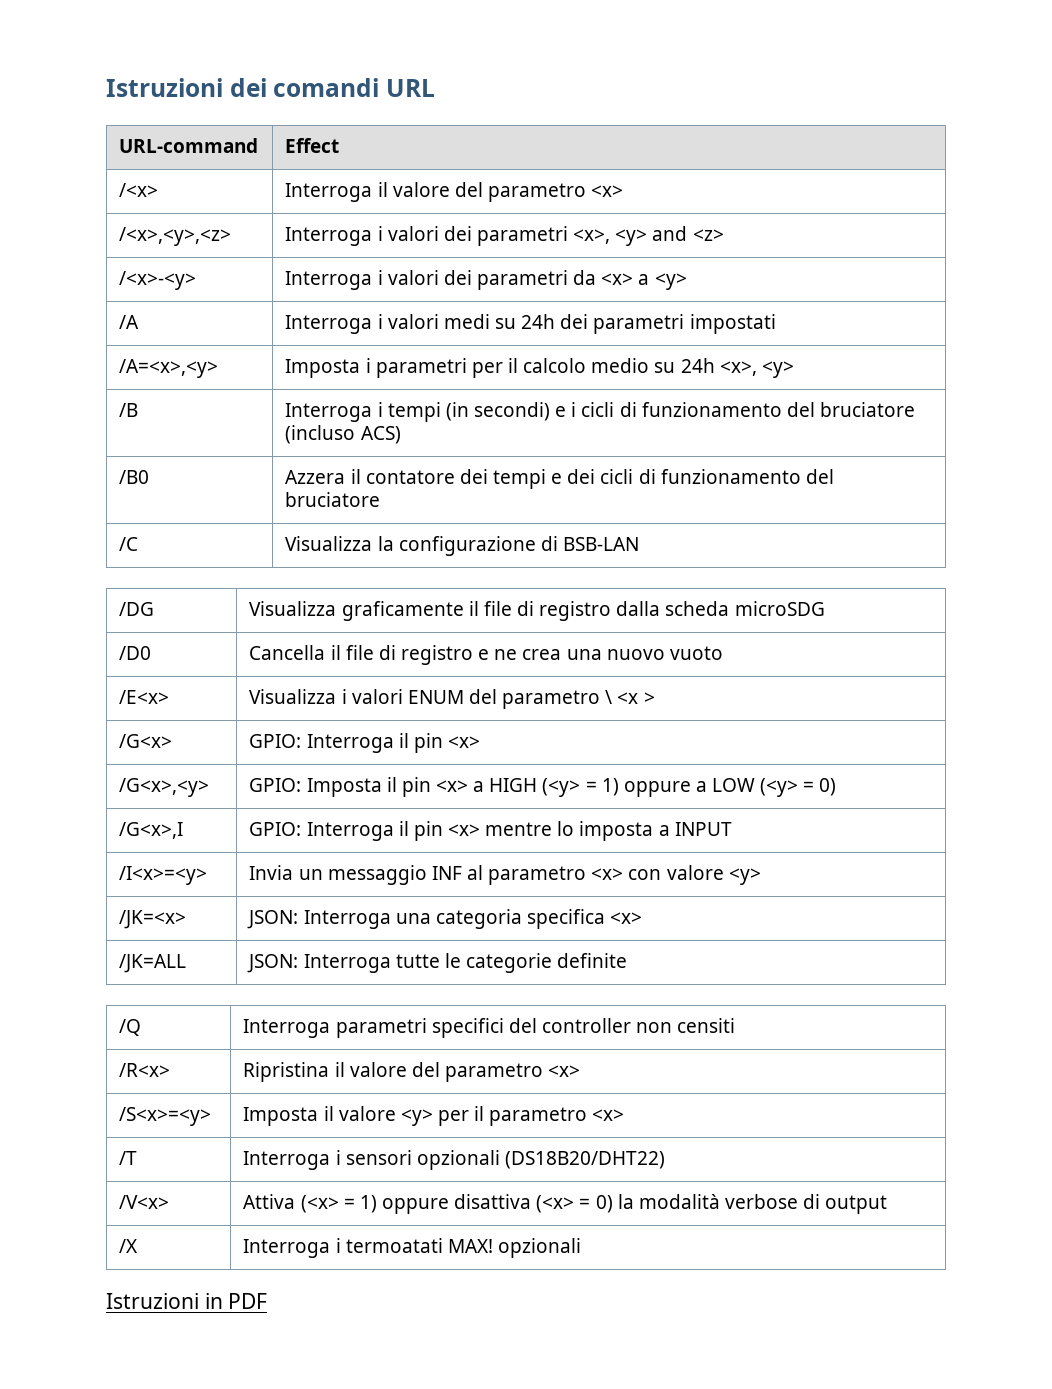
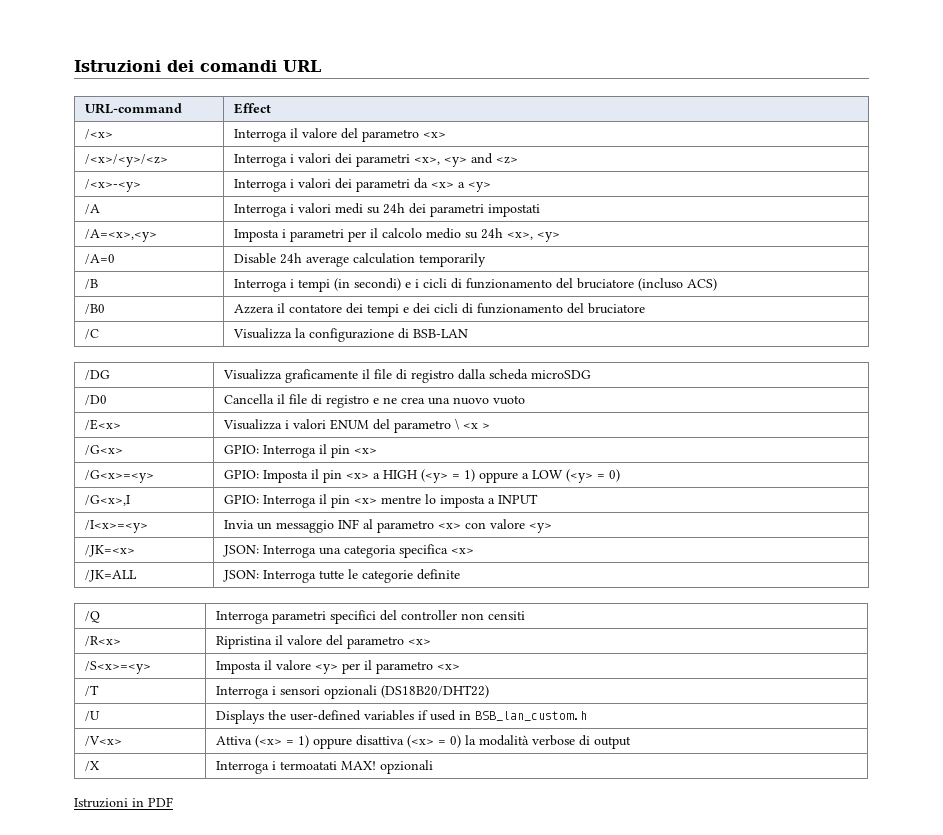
- /<x>,<y>,<z> | Interroga i valori dei parametri <x>, <y> and <z>
+ /<x>/<y>/<z> | Interroga i valori dei parametri <x>, <y> and <z>
+ /A=0 | Disable 24h average calculation temporarily
- /G<x>,<y> | GPIO: Imposta il pin <x> a HIGH (<y> = 1) oppure a LOW (<y> = 0)
+ /G<x>=<y> | GPIO: Imposta il pin <x> a HIGH (<y> = 1) oppure a LOW (<y> = 0)
+ /U | Displays the user-defined variables if used in BSB_lan_custom.h

